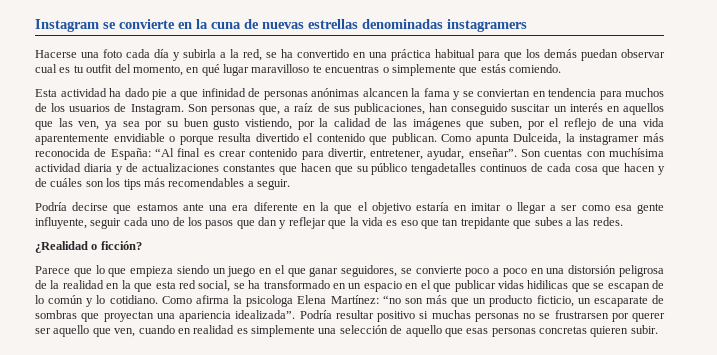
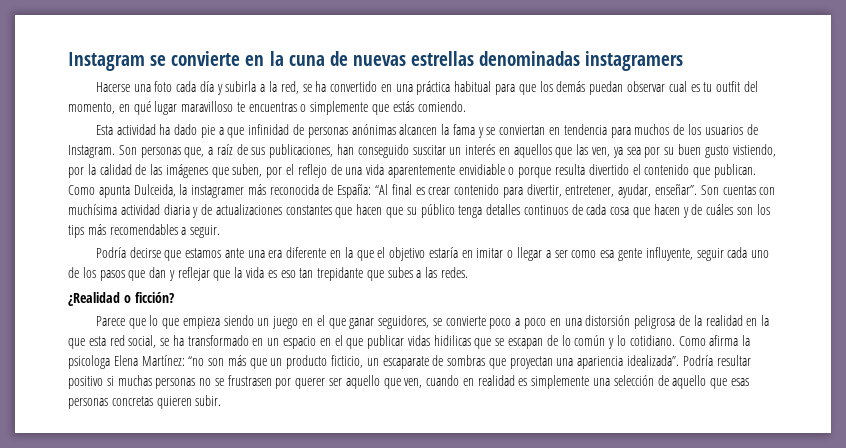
- Son cuentas con muchísima actividad diaria y de actualizaciones constantes que hacen que su público tengadetalles continuos de cada cosa que hacen y de cuáles son los tips más recomendables a seguir.
+ Son cuentas con muchísima actividad diaria y de actualizaciones constantes que hacen que su público tenga detalles continuos de cada cosa que hacen y de cuáles son los tips más recomendables a seguir.
- Podría decirse que estamos ante una era diferente en la que el objetivo estaría en imitar o llegar a ser como esa gente influyente, seguir cada uno de los pasos que dan y reflejar que la vida es eso que tan trepidante que subes a las redes.
+ Podría decirse que estamos ante una era diferente en la que el objetivo estaría en imitar o llegar a ser como esa gente influyente, seguir cada uno de los pasos que dan y reflejar que la vida es eso tan trepidante que subes a las redes.
- Podría resultar positivo si muchas personas no se frustrarsen por querer ser aquello que ven, cuando en realidad es simplemente una selección de aquello que esas personas concretas quieren subir.
+ Podría resultar positivo si muchas personas no se frustrasen por querer ser aquello que ven, cuando en realidad es simplemente una selección de aquello que esas personas concretas quieren subir.

